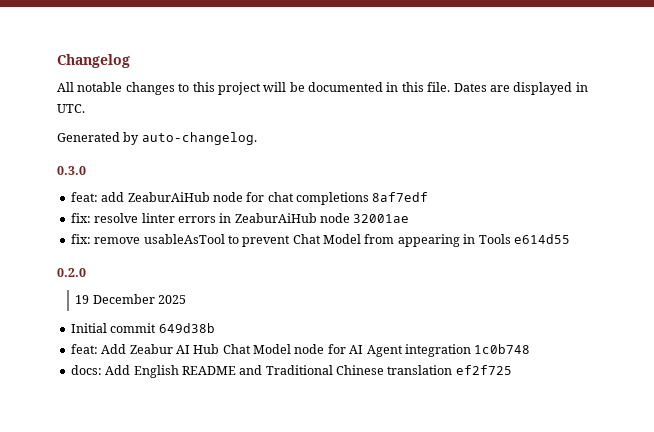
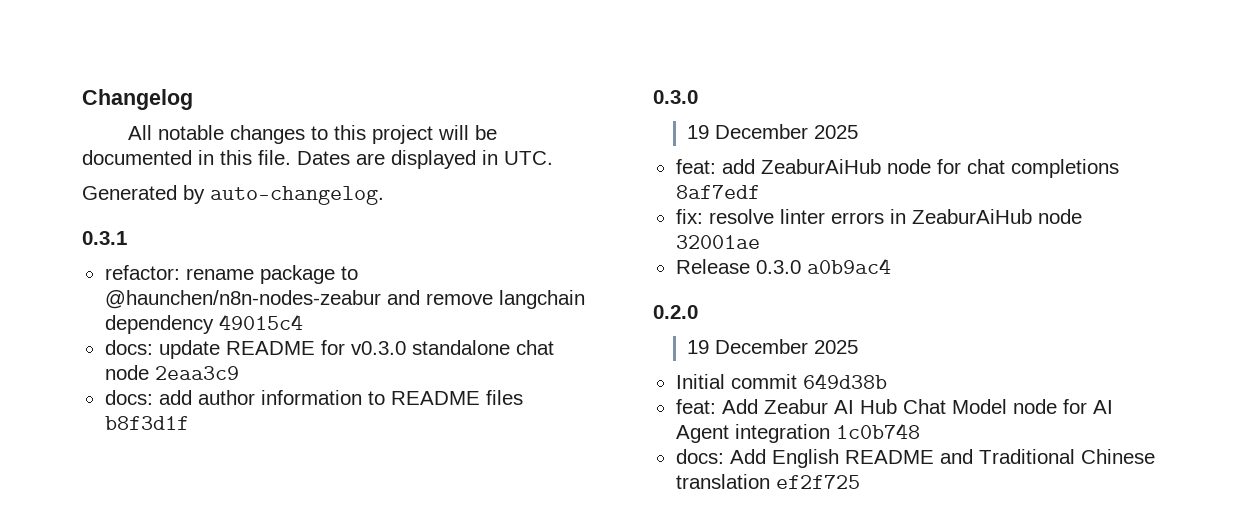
+ 0.3.1
+ refactor: rename package to @haunchen/n8n-nodes-zeabur and remove langchain dependency 49015c4
+ docs: update README for v0.3.0 standalone chat node 2eaa3c9
+ docs: add author information to README files b8f3d1f
  0.3.0
+ 19 December 2025
- fix: remove usableAsTool to prevent Chat Model from appearing in Tools e614d55
+ Release 0.3.0 a0b9ac4

